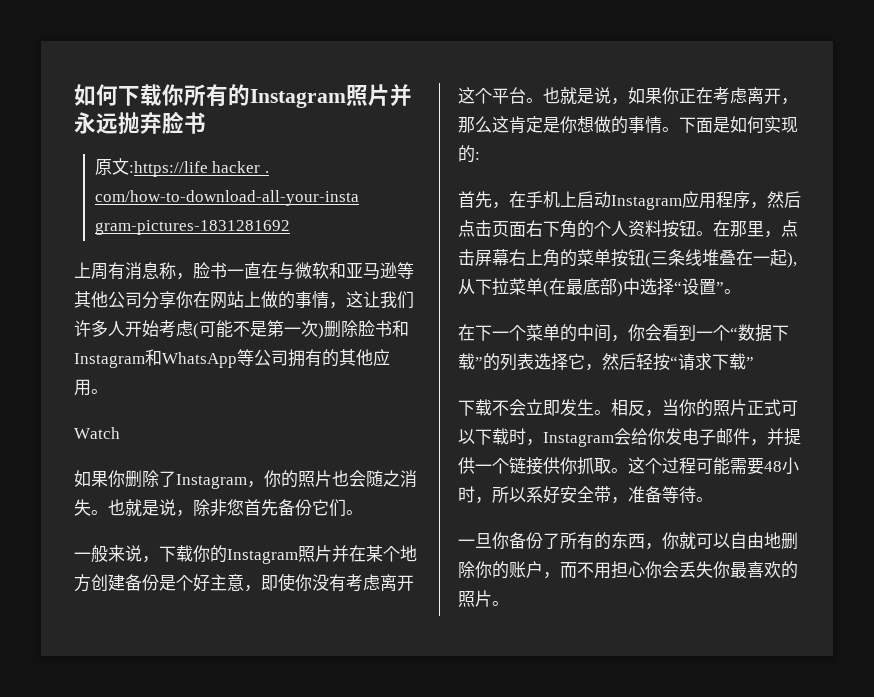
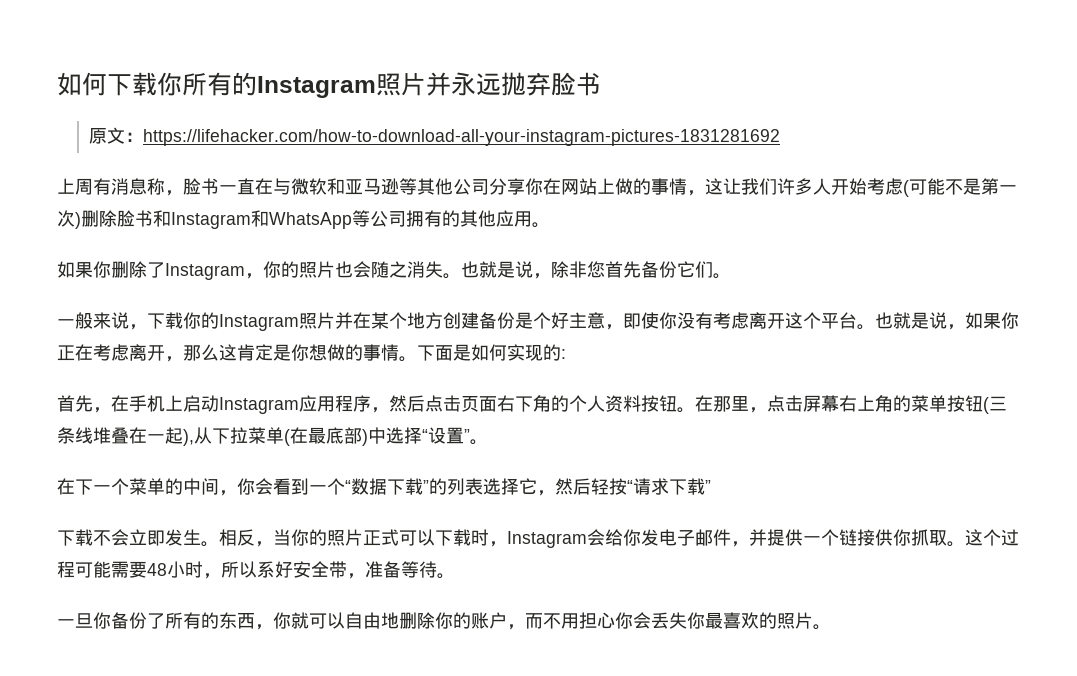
- 原文:https://life hacker . com/how-to-download-all-your-insta gram-pictures-1831281692
+ 原文：https://lifehacker.com/how-to-download-all-your-instagram-pictures-1831281692
- Watch

